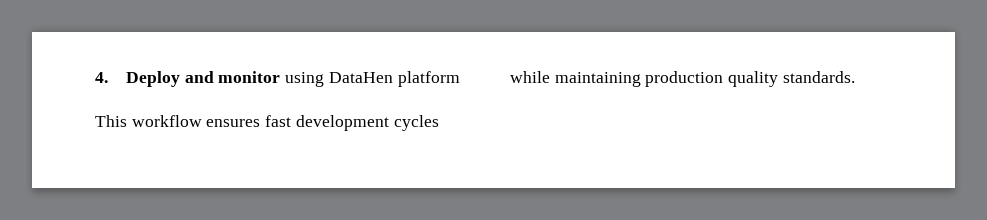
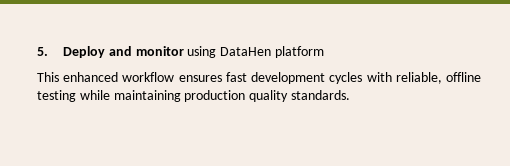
- 4. Deploy and monitor using DataHen platform
+ 5. Deploy and monitor using DataHen platform
- This workflow ensures fast development cycles while maintaining production quality standards.
+ This enhanced workflow ensures fast development cycles with reliable, offline testing while maintaining production quality standards.

